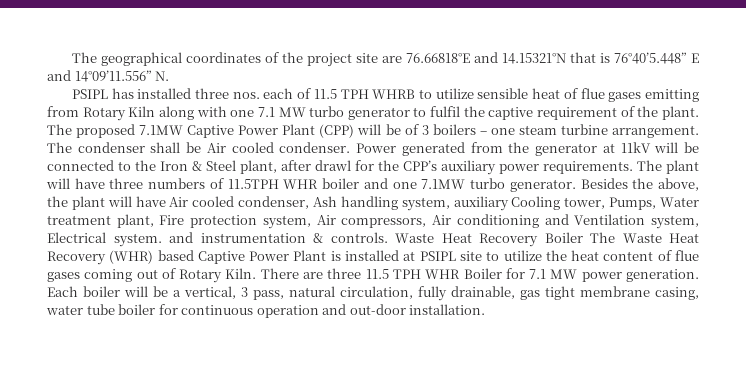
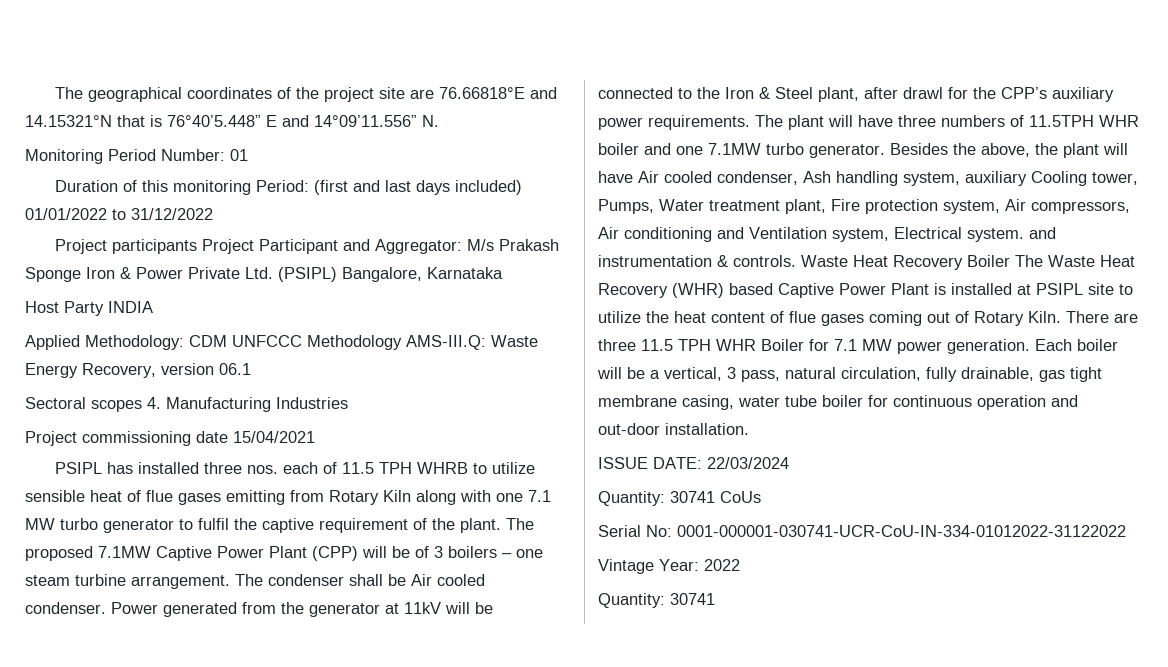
+ Monitoring Period Number: 01
+ Duration of this monitoring Period: (first and last days included) 01/01/2022 to 31/12/2022
+ Project participants Project Participant and Aggregator: M/s Prakash Sponge Iron & Power Private Ltd. (PSIPL) Bangalore, Karnataka
+ Host Party INDIA
+ Applied Methodology: CDM UNFCCC Methodology AMS-III.Q: Waste Energy Recovery, version 06.1
+ Sectoral scopes 4. Manufacturing Industries
+ Project commissioning date 15/04/2021
+ ISSUE DATE: 22/03/2024
+ Quantity: 30741 CoUs
+ Serial No: 0001-000001-030741-UCR-CoU-IN-334-01012022-31122022
+ Vintage Year: 2022
+ Quantity: 30741

